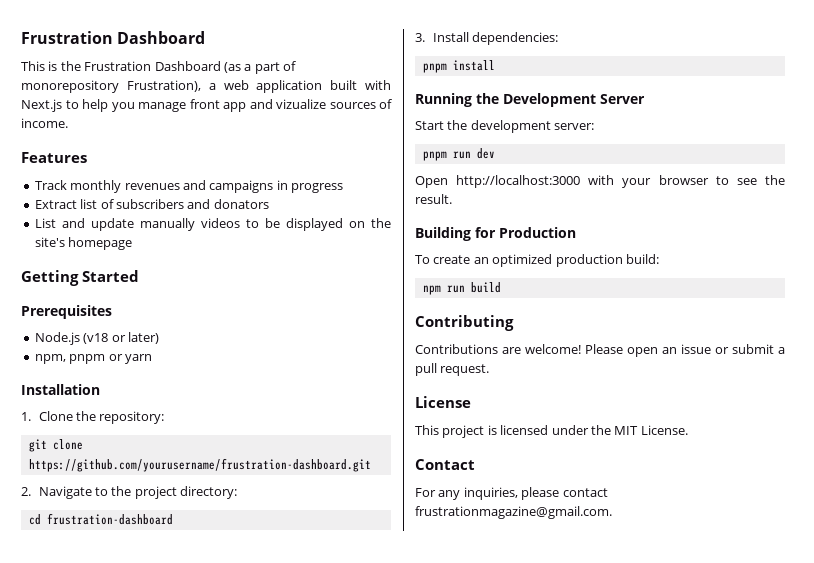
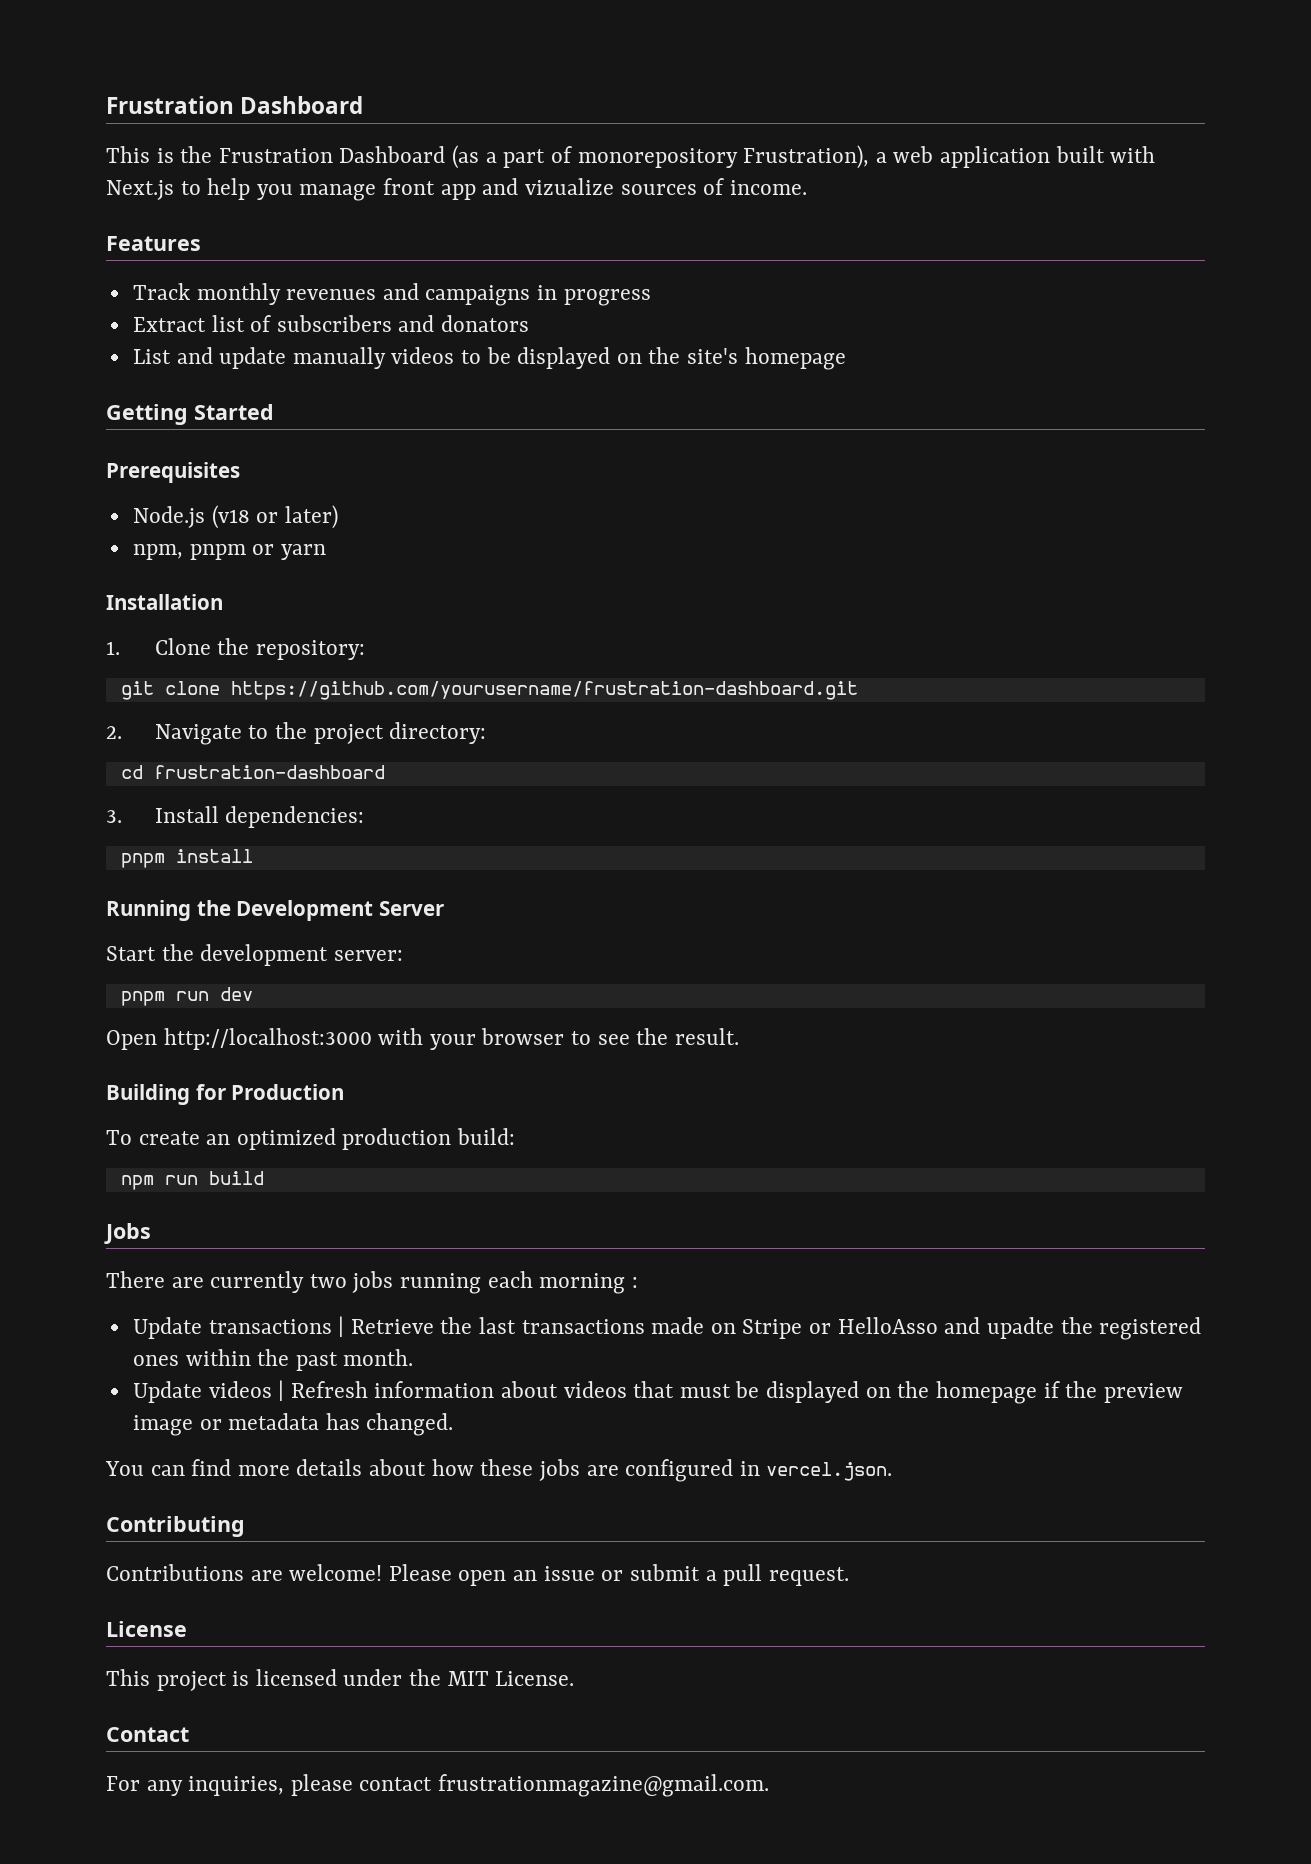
+ Jobs
+ There are currently two jobs running each morning :
+ Update transactions | Retrieve the last transactions made on Stripe or HelloAsso and upadte the registered ones within the past month.
+ Update videos | Refresh information about videos that must be displayed on the homepage if the preview image or metadata has changed.
+ You can find more details about how these jobs are configured in vercel.json.

